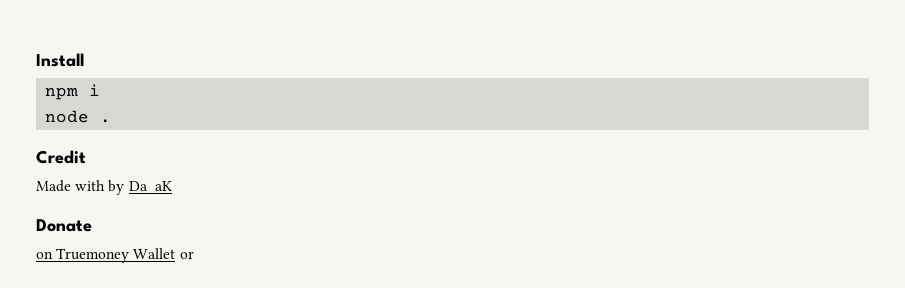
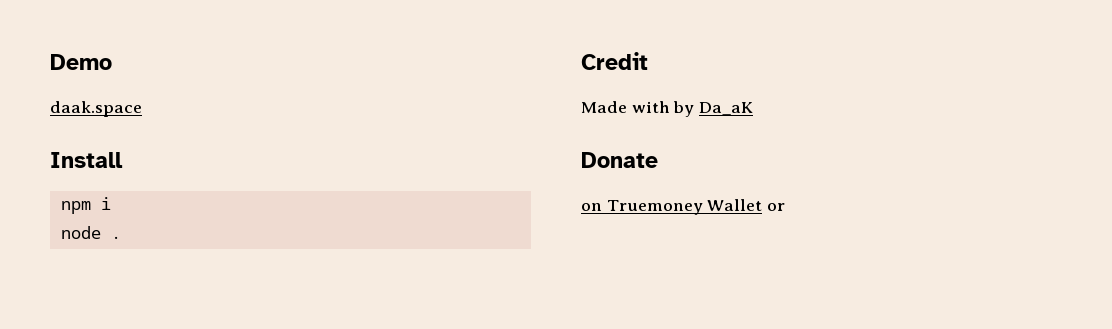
+ Demo
+ daak.space

